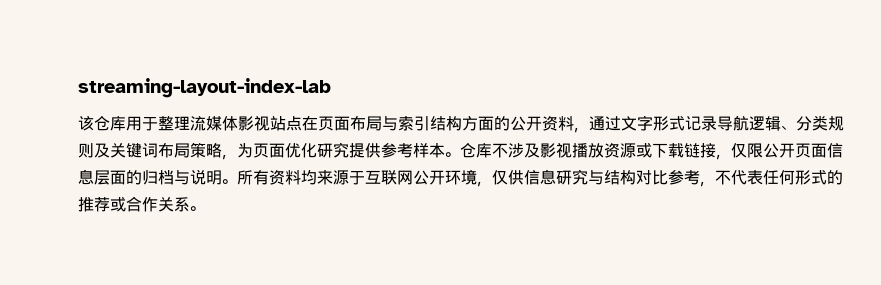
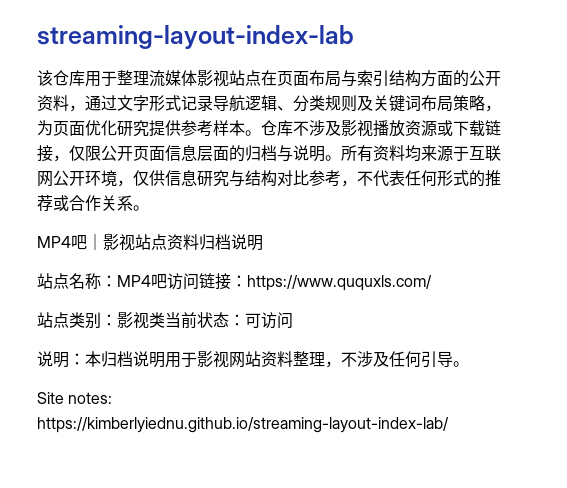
+ MP4吧｜影视站点资料归档说明
+ 站点名称：MP4吧访问链接：https://www.ququxls.com/
+ 站点类别：影视类当前状态：可访问
+ 说明：本归档说明用于影视网站资料整理，不涉及任何引导。
+ Site notes: https://kimberlyiednu.github.io/streaming-layout-index-lab/

